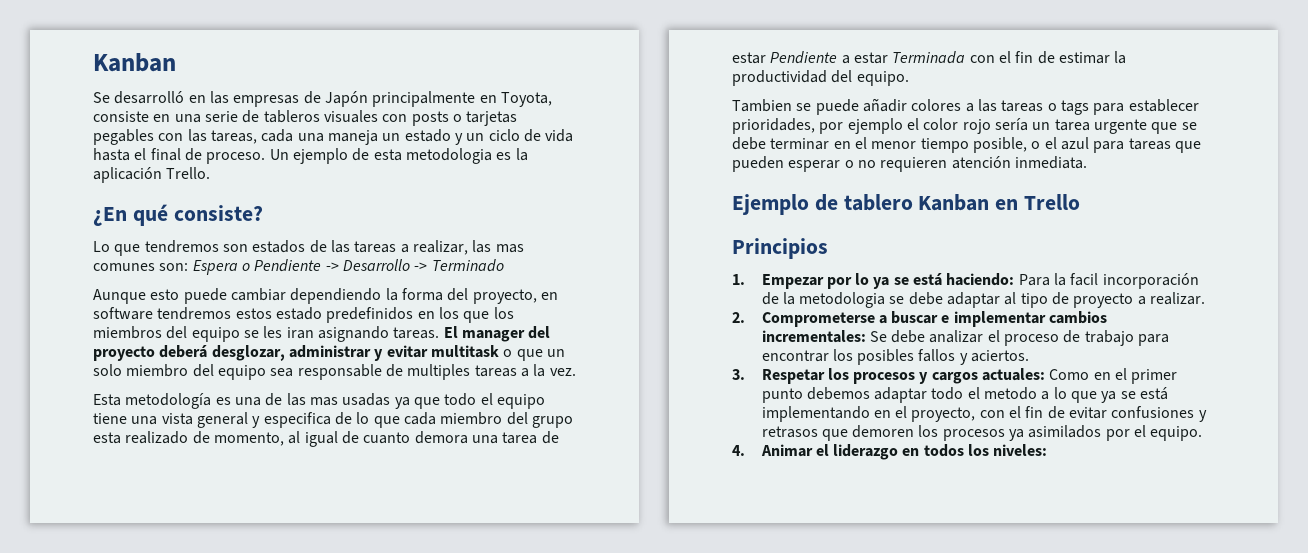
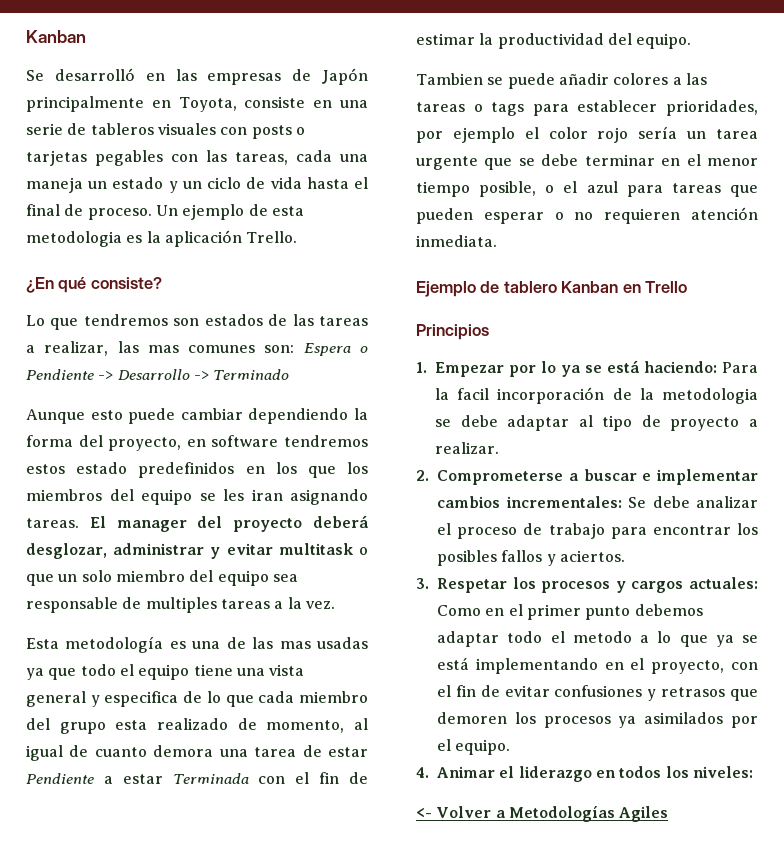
+ <- Volver a Metodologías Agiles

